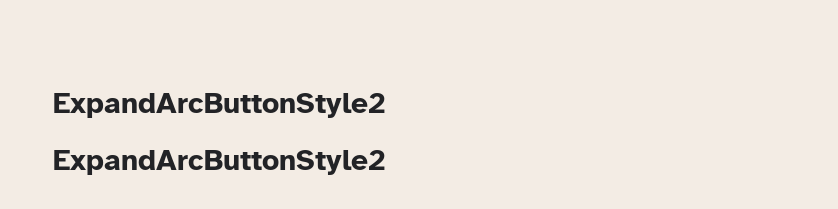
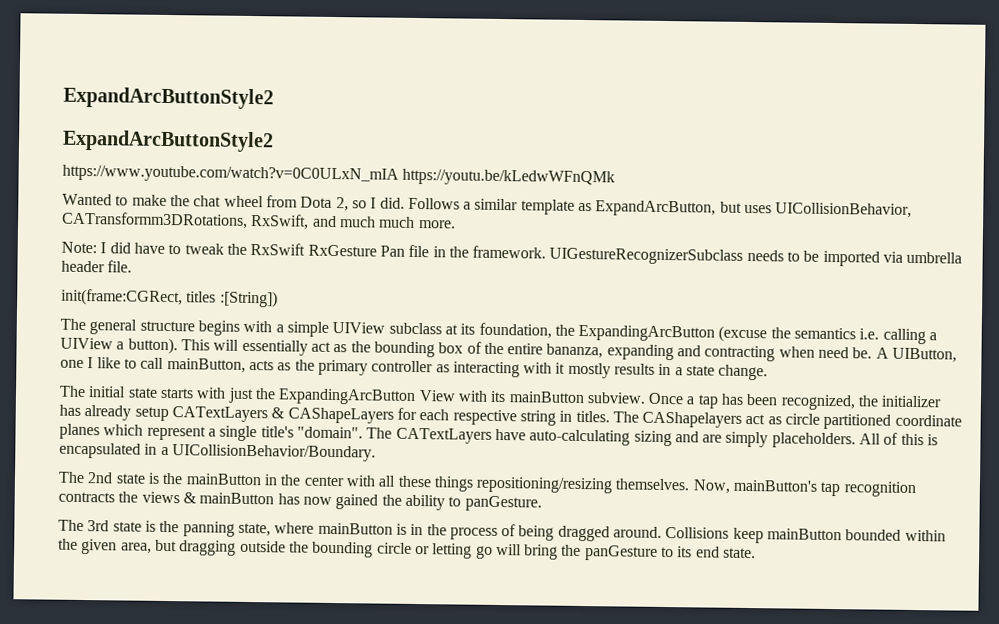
+ https://www.youtube.com/watch?v=0C0ULxN_mIA https://youtu.be/kLedwWFnQMk
+ Wanted to make the chat wheel from Dota 2, so I did. Follows a similar template as ExpandArcButton, but uses UICollisionBehavior, CATransformm3DRotations, RxSwift, and much much more.
+ Note: I did have to tweak the RxSwift RxGesture Pan file in the framework. UIGestureRecognizerSubclass needs to be imported via umbrella header file.
+ init(frame:CGRect, titles :[String])
+ The general structure begins with a simple UIView subclass at its foundation, the ExpandingArcButton (excuse the semantics i.e. calling a UIView a button). This will essentially act as the bounding box of the entire bananza, expanding and contracting when need be. A UIButton, one I like to call mainButton, acts as the primary controller as interacting with it mostly results in a state change.
+ The initial state starts with just the ExpandingArcButton View with its mainButton subview. Once a tap has been recognized, the initializer has already setup CATextLayers & CAShapeLayers for each respective string in titles. The CAShapelayers act as circle partitioned coordinate planes which represent a single title's "domain". The CATextLayers have auto-calculating sizing and are simply placeholders. All of this is encapsulated in a UICollisionBehavior/Boundary.
+ The 2nd state is the mainButton in the center with all these things repositioning/resizing themselves. Now, mainButton's tap recognition contracts the views & mainButton has now gained the ability to panGesture.
+ The 3rd state is the panning state, where mainButton is in the process of being dragged around. Collisions keep mainButton bounded within the given area, but dragging outside the bounding circle or letting go will bring the panGesture to its end state.

